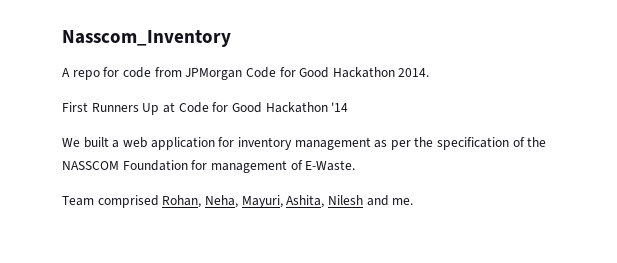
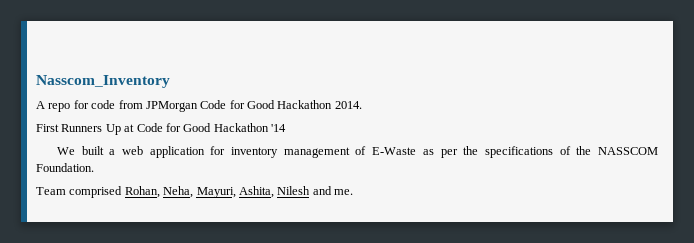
- We built a web application for inventory management as per the specification of the NASSCOM Foundation for management of E-Waste.
+ We built a web application for inventory management of E-Waste as per the specifications of the NASSCOM Foundation.

